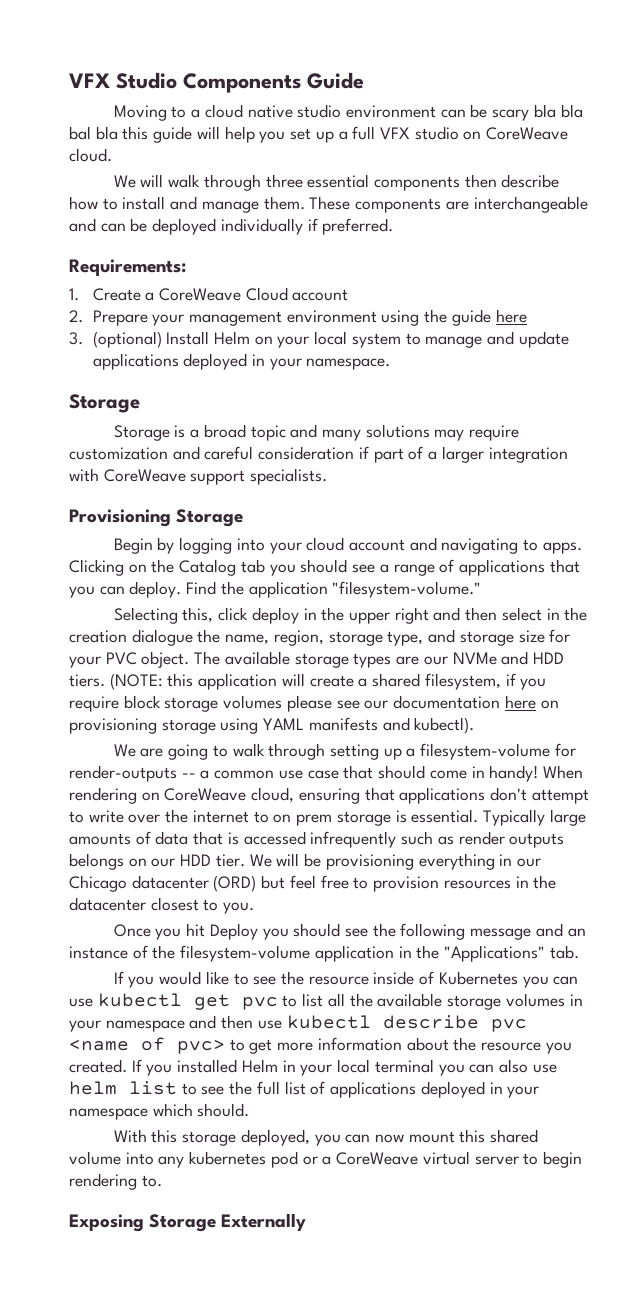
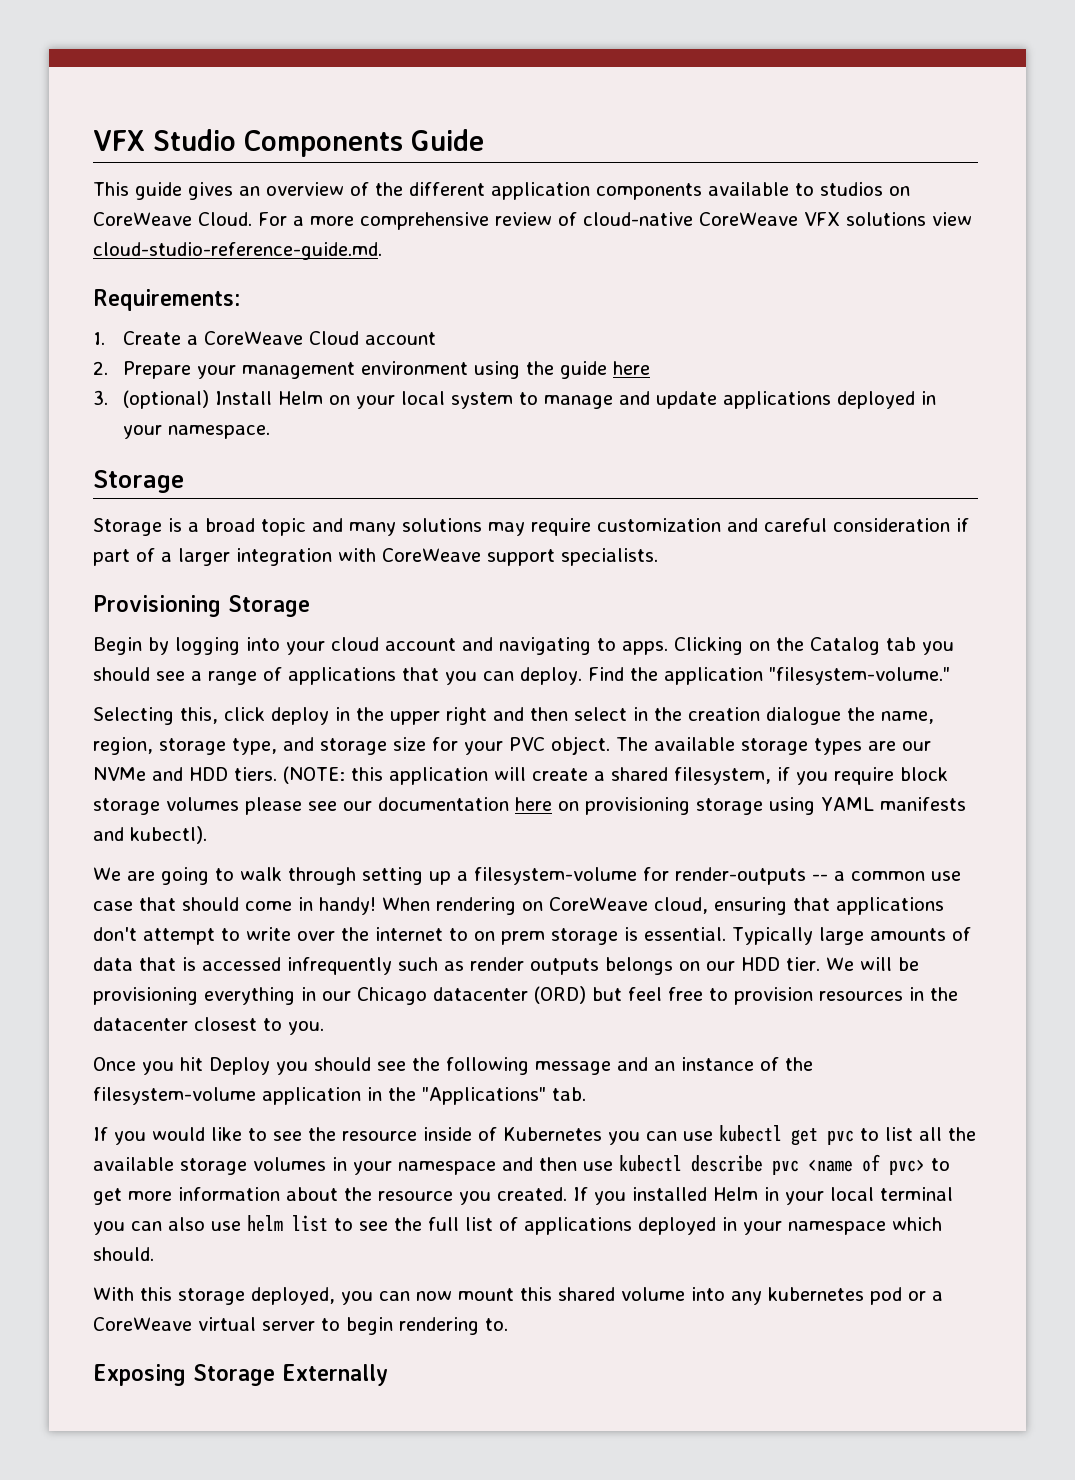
- Moving to a cloud native studio environment can be scary bla bla bal bla this guide will help you set up a full VFX studio on CoreWeave cloud.
- We will walk through three essential components then describe how to install and manage them. These components are interchangeable and can be deployed individually if preferred.
+ This guide gives an overview of the different application components available to studios on CoreWeave Cloud. For a more comprehensive review of cloud-native CoreWeave VFX solutions view cloud-studio-reference-guide.md.

